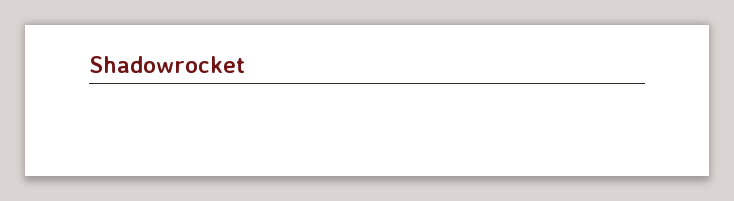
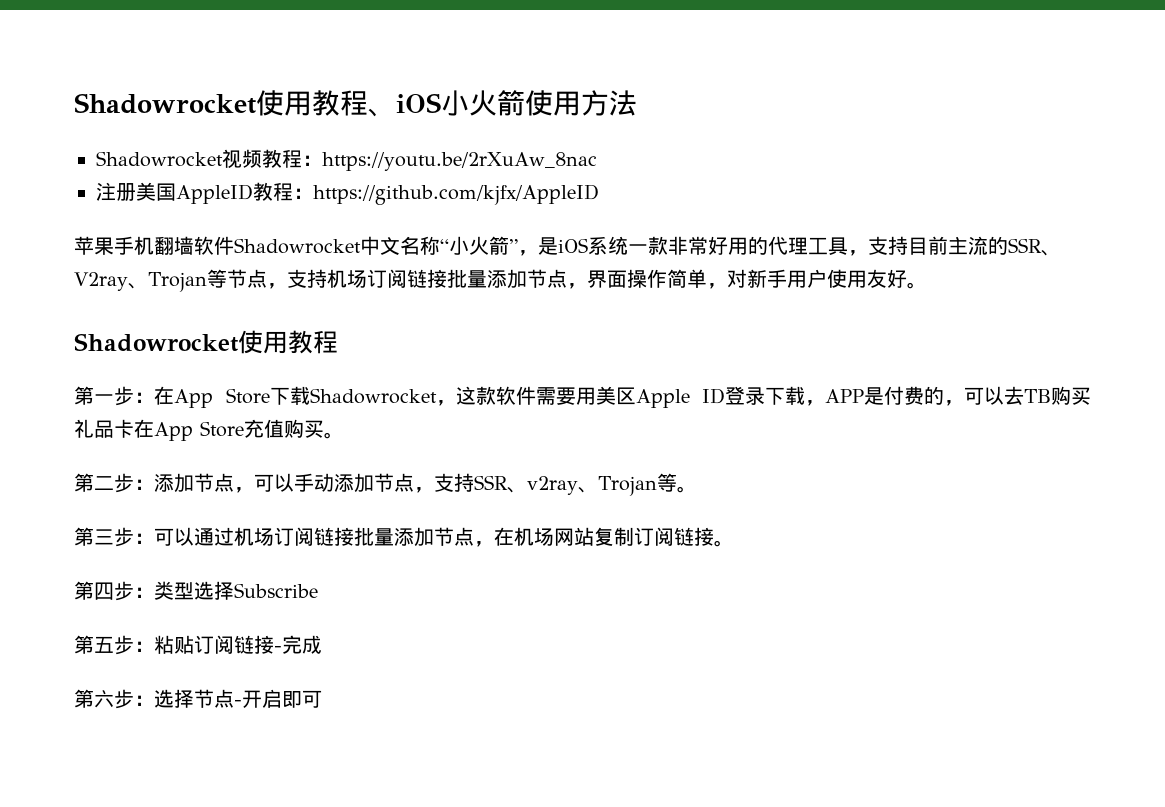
- Shadowrocket
+ Shadowrocket使用教程、iOS小火箭使用方法
+ Shadowrocket视频教程：https://youtu.be/2rXuAw_8nac
+ 注册美国AppleID教程：https://github.com/kjfx/AppleID
+ 苹果手机翻墙软件Shadowrocket中文名称“小火箭”，是iOS系统一款非常好用的代理工具，支持目前主流的SSR、V2ray、Trojan等节点，支持机场订阅链接批量添加节点，界面操作简单，对新手用户使用友好。
+ Shadowrocket使用教程
+ 第一步：在App Store下载Shadowrocket，这款软件需要用美区Apple ID登录下载，APP是付费的，可以去TB购买礼品卡在App Store充值购买。
+ 第二步：添加节点，可以手动添加节点，支持SSR、v2ray、Trojan等。
+ 第三步：可以通过机场订阅链接批量添加节点，在机场网站复制订阅链接。
+ 第四步：类型选择Subscribe
+ 第五步：粘贴订阅链接-完成
+ 第六步：选择节点-开启即可

